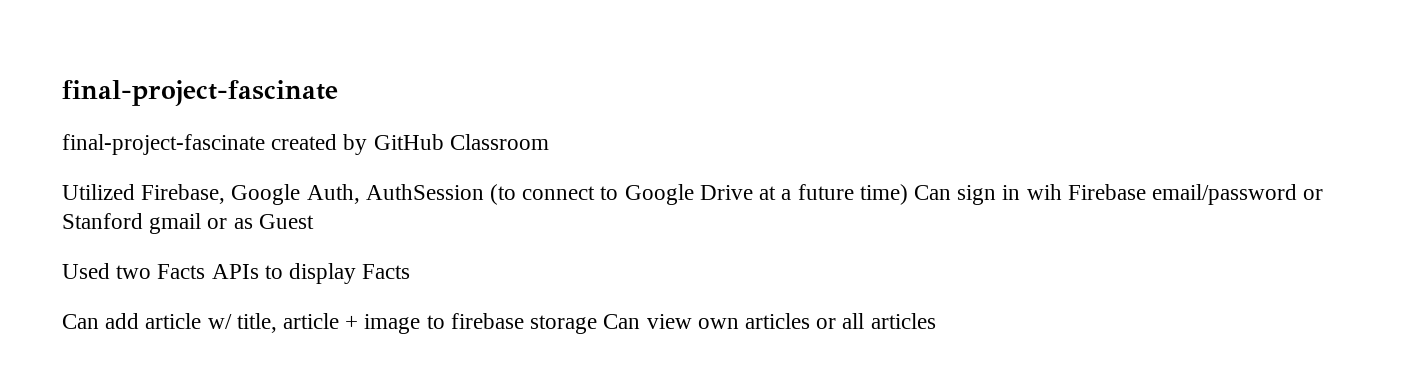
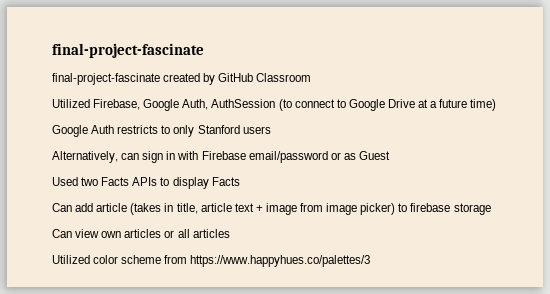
- Utilized Firebase, Google Auth, AuthSession (to connect to Google Drive at a future time) Can sign in wih Firebase email/password or Stanford gmail or as Guest
+ Utilized Firebase, Google Auth, AuthSession (to connect to Google Drive at a future time)
+ Google Auth restricts to only Stanford users
+ Alternatively, can sign in with Firebase email/password or as Guest
- Can add article w/ title, article + image to firebase storage Can view own articles or all articles
+ Can add article (takes in title, article text + image from image picker) to firebase storage
+ Can view own articles or all articles
+ Utilized color scheme from https://www.happyhues.co/palettes/3

